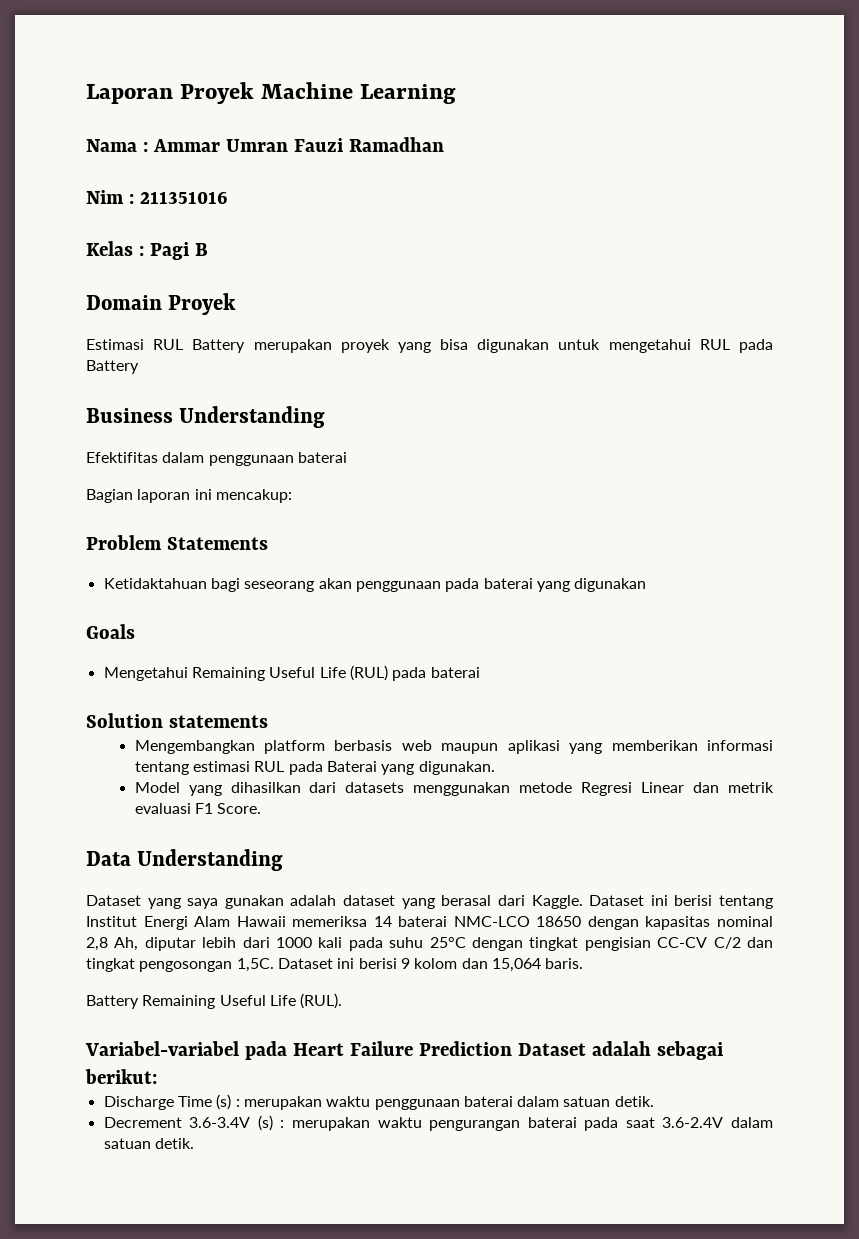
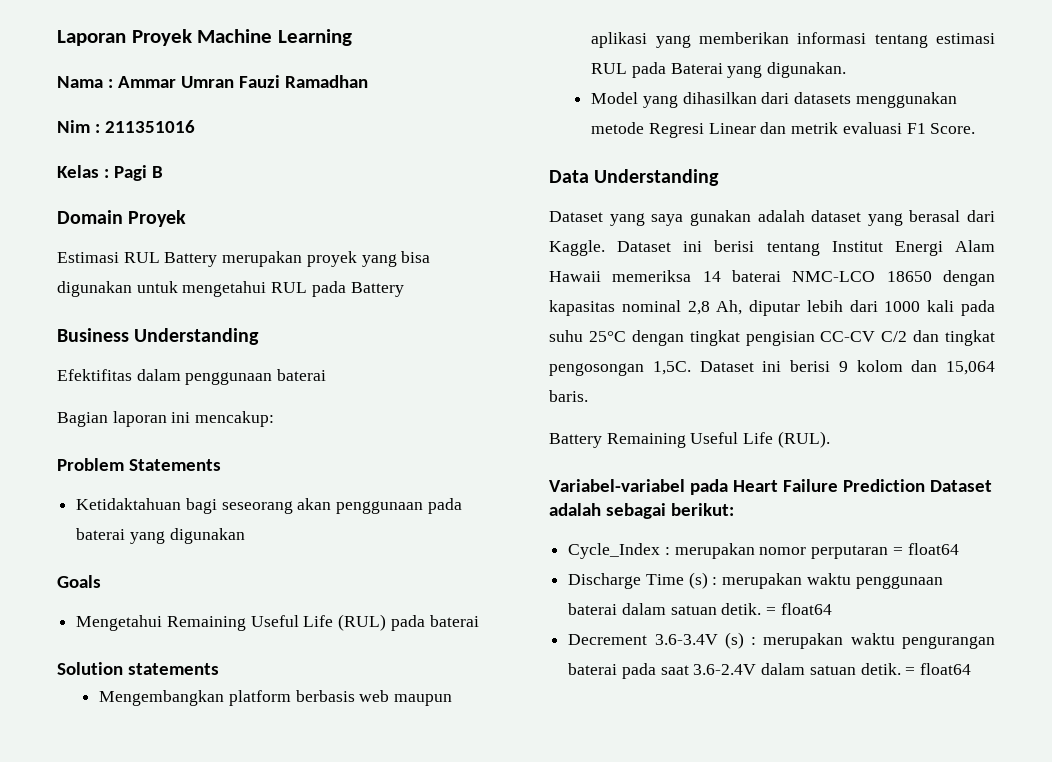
+ Cycle_Index : merupakan nomor perputaran = float64
- Discharge Time (s) : merupakan waktu penggunaan baterai dalam satuan detik.
+ Discharge Time (s) : merupakan waktu penggunaan baterai dalam satuan detik. = float64
- Decrement 3.6-3.4V (s) : merupakan waktu pengurangan baterai pada saat 3.6-2.4V dalam satuan detik.
+ Decrement 3.6-3.4V (s) : merupakan waktu pengurangan baterai pada saat 3.6-2.4V dalam satuan detik. = float64

